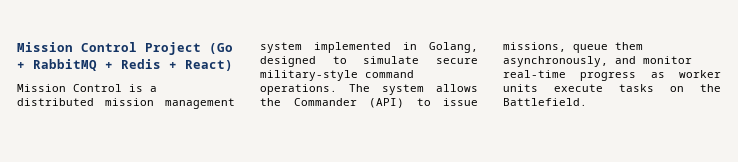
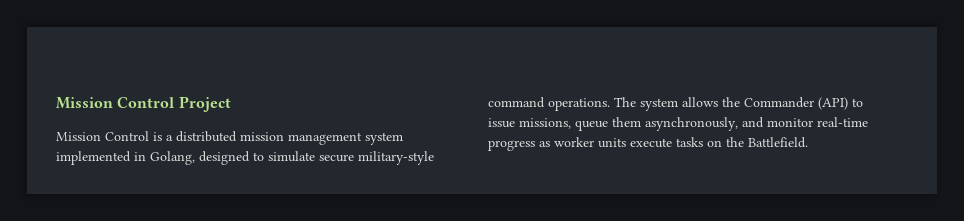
- Mission Control Project (Go + RabbitMQ + Redis + React)
+ Mission Control Project

